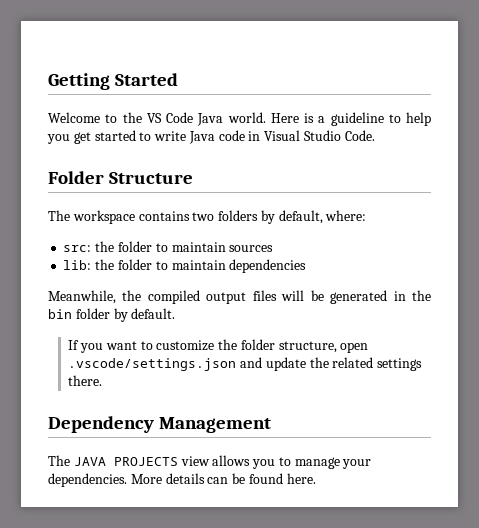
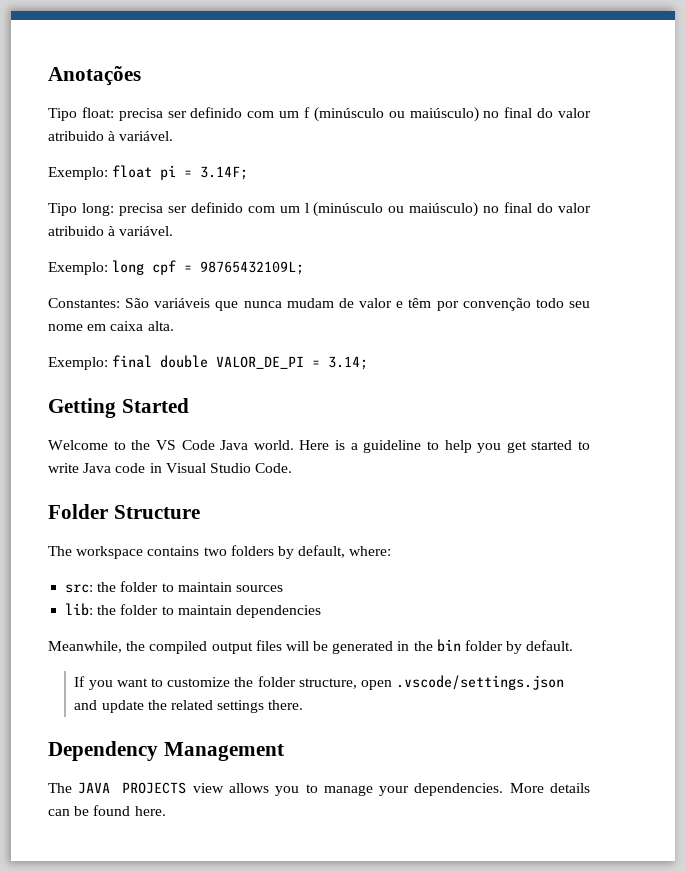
+ Anotações
+ Tipo float: precisa ser definido com um f (minúsculo ou maiúsculo) no final do valor atribuido à variável.
+ Exemplo: float pi = 3.14F;
+ Tipo long: precisa ser definido com um l (minúsculo ou maiúsculo) no final do valor atribuido à variável.
+ Exemplo: long cpf = 98765432109L;
+ Constantes: São variáveis que nunca mudam de valor e têm por convenção todo seu nome em caixa alta.
+ Exemplo: final double VALOR_DE_PI = 3.14;

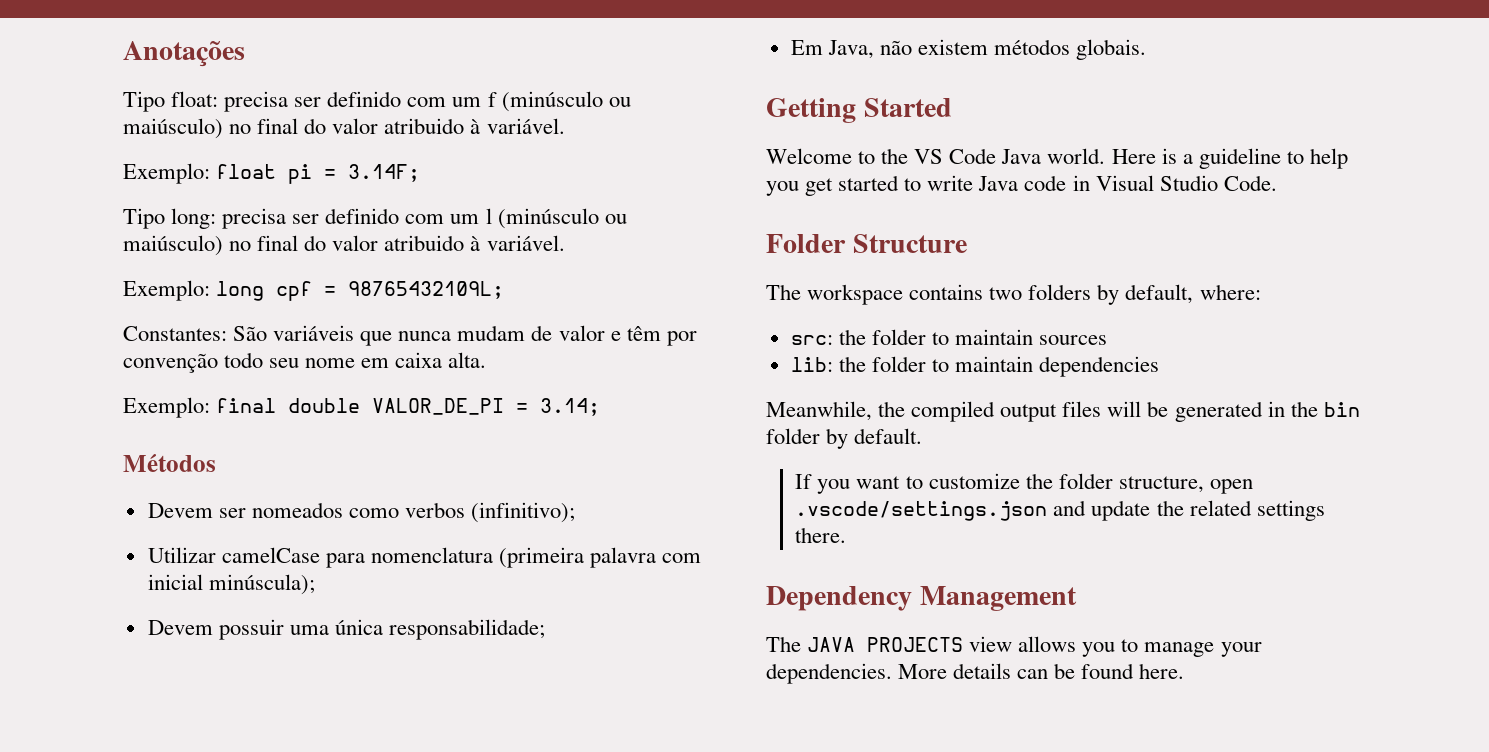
+ Métodos
+ Devem ser nomeados como verbos (infinitivo);
+ Utilizar camelCase para nomenclatura (primeira palavra com inicial minúscula);
+ Devem possuir uma única responsabilidade;
+ Em Java, não existem métodos globais.

